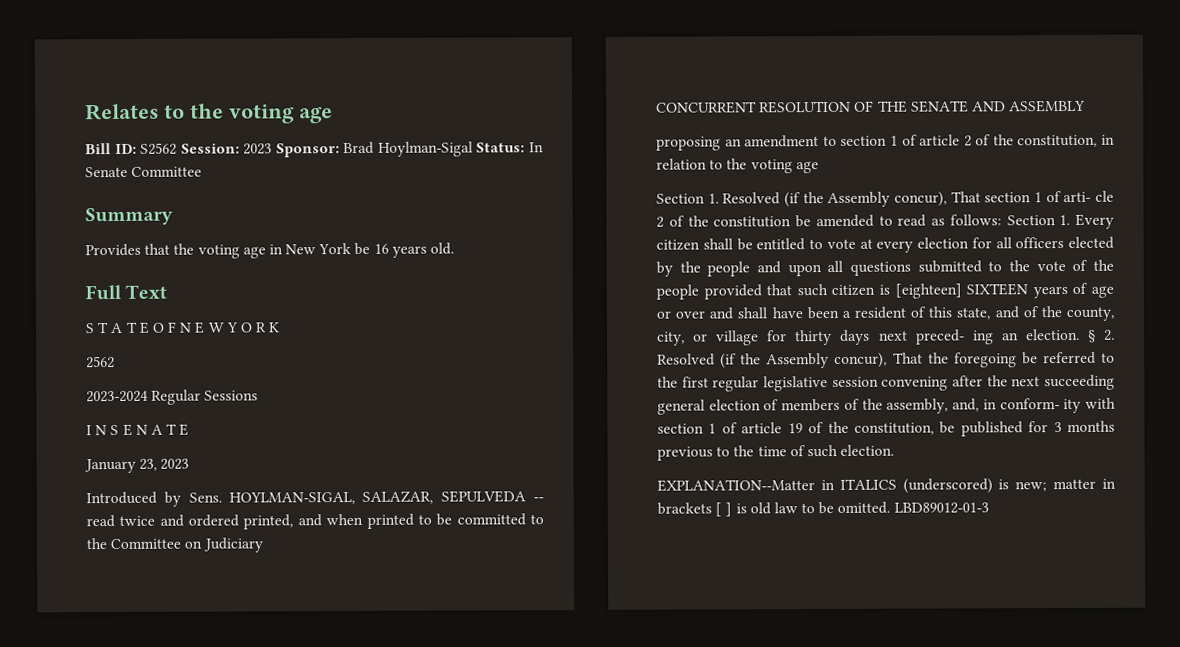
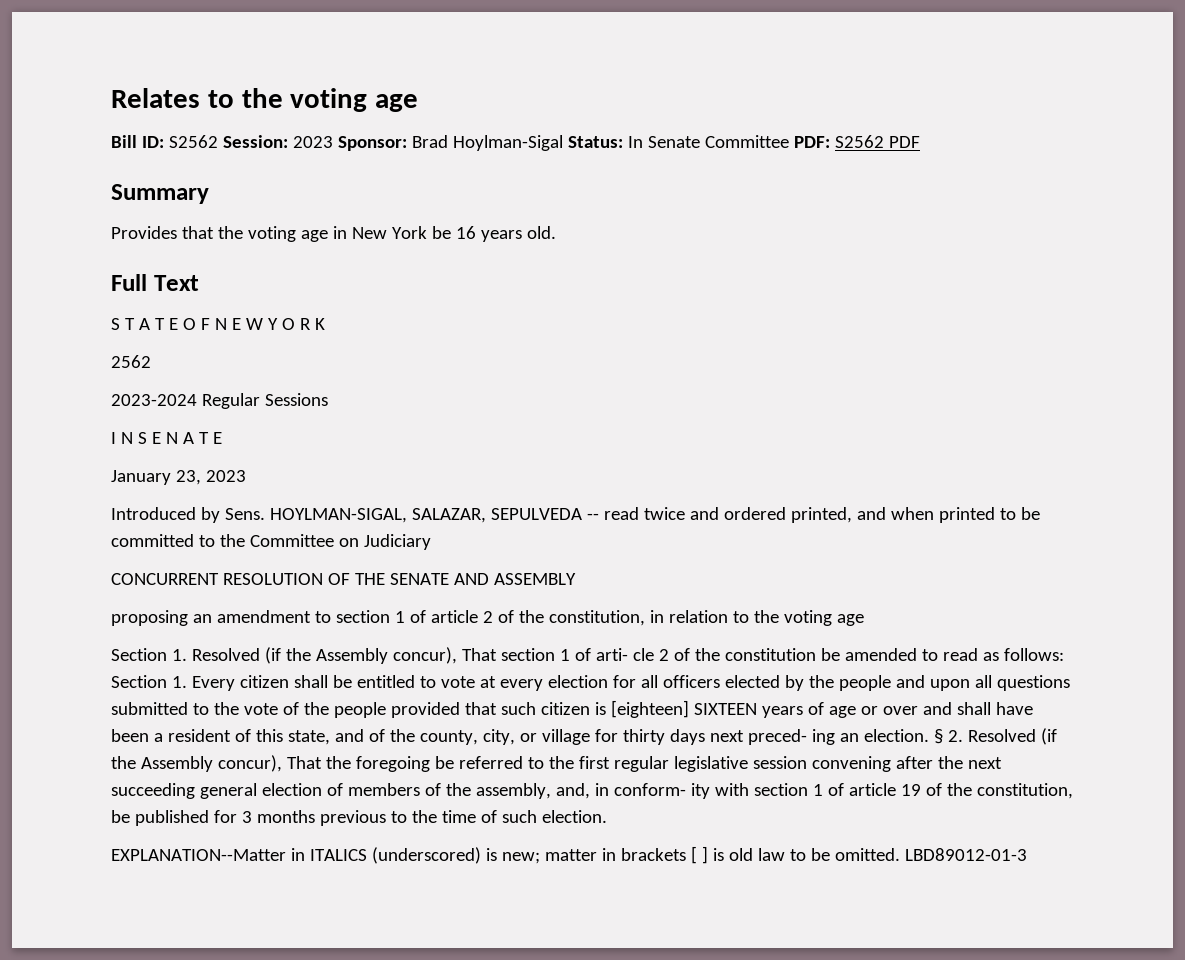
- Bill ID: S2562 Session: 2023 Sponsor: Brad Hoylman-Sigal Status: In Senate Committee
+ Bill ID: S2562 Session: 2023 Sponsor: Brad Hoylman-Sigal Status: In Senate Committee PDF: S2562 PDF

